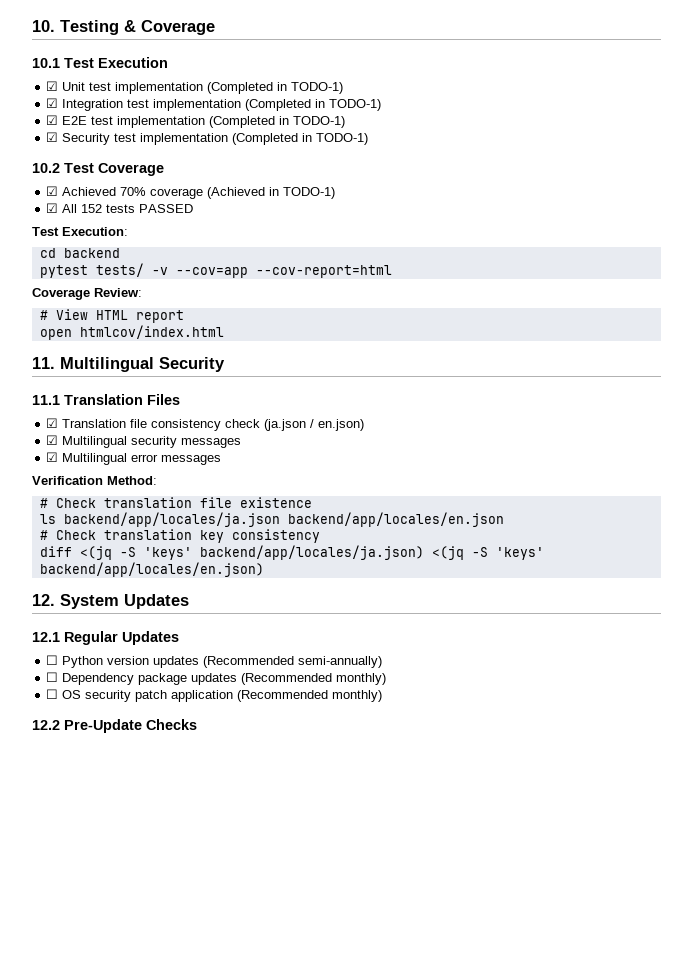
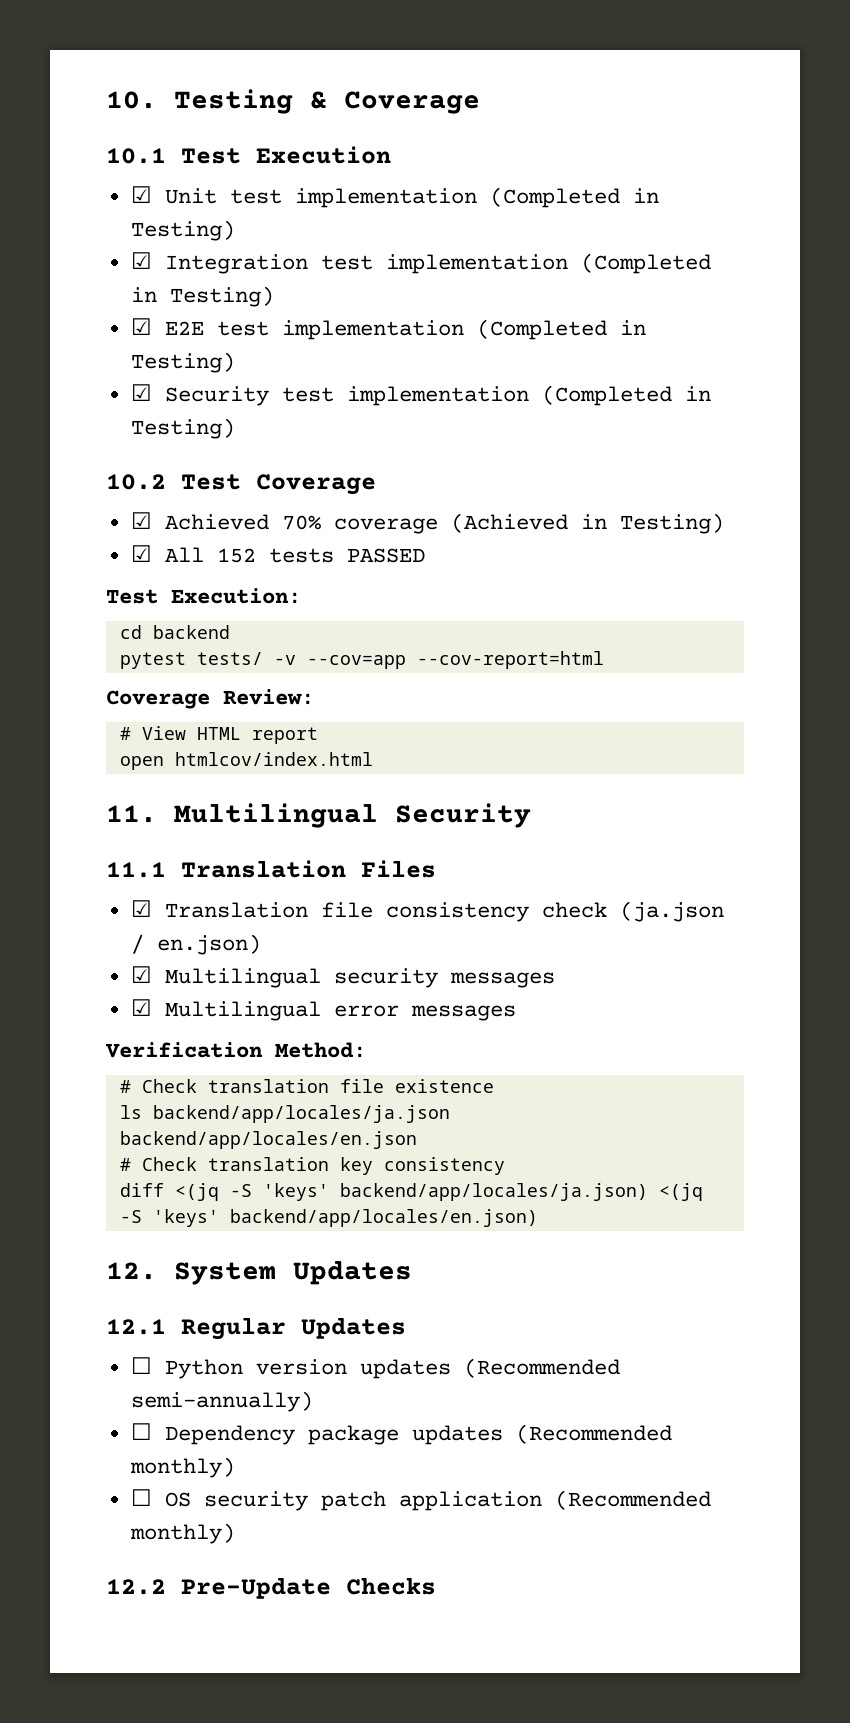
- ☑ Unit test implementation (Completed in TODO-1)
+ ☑ Unit test implementation (Completed in Testing)
- ☑ Integration test implementation (Completed in TODO-1)
+ ☑ Integration test implementation (Completed in Testing)
- ☑ E2E test implementation (Completed in TODO-1)
+ ☑ E2E test implementation (Completed in Testing)
- ☑ Security test implementation (Completed in TODO-1)
+ ☑ Security test implementation (Completed in Testing)
- ☑ Achieved 70% coverage (Achieved in TODO-1)
+ ☑ Achieved 70% coverage (Achieved in Testing)

